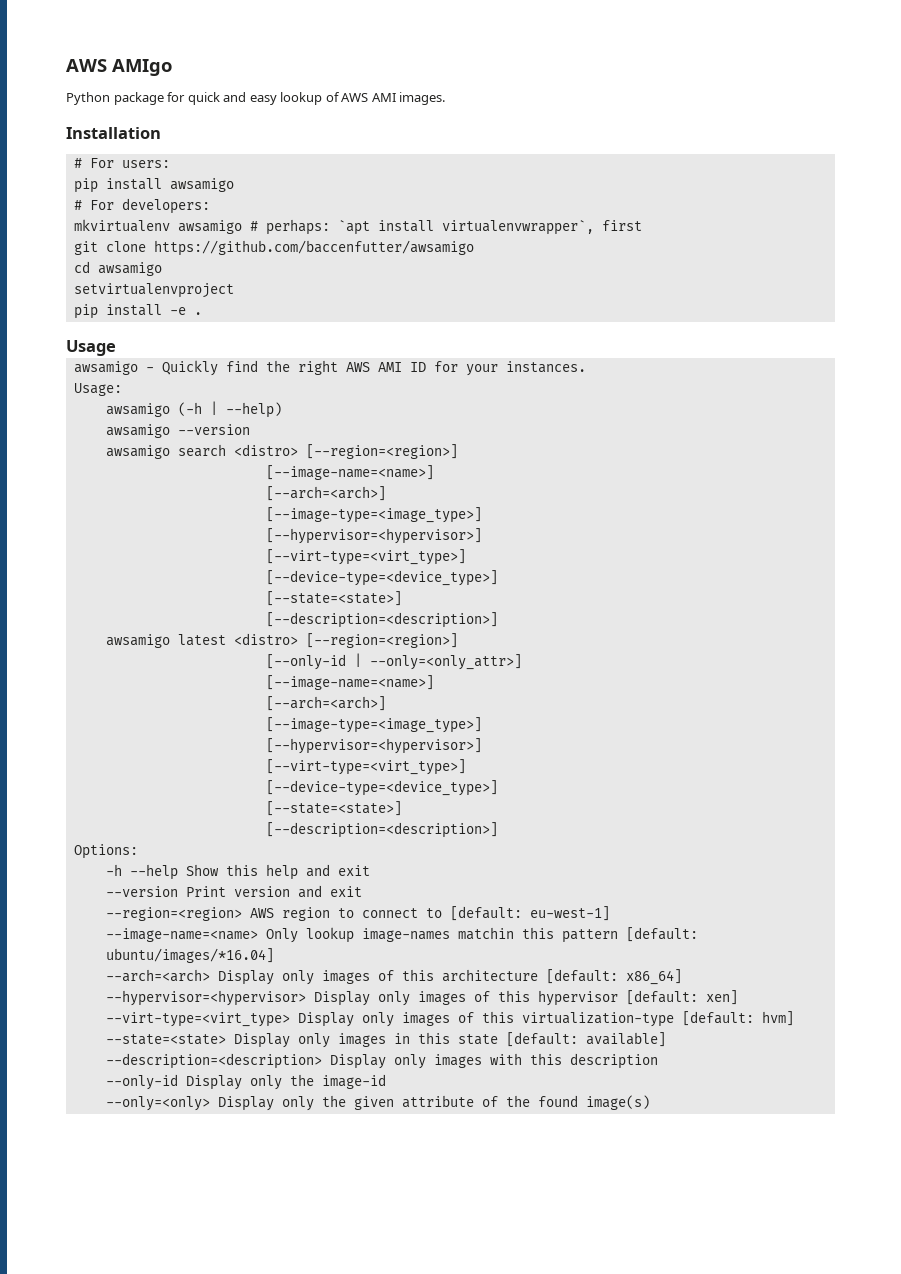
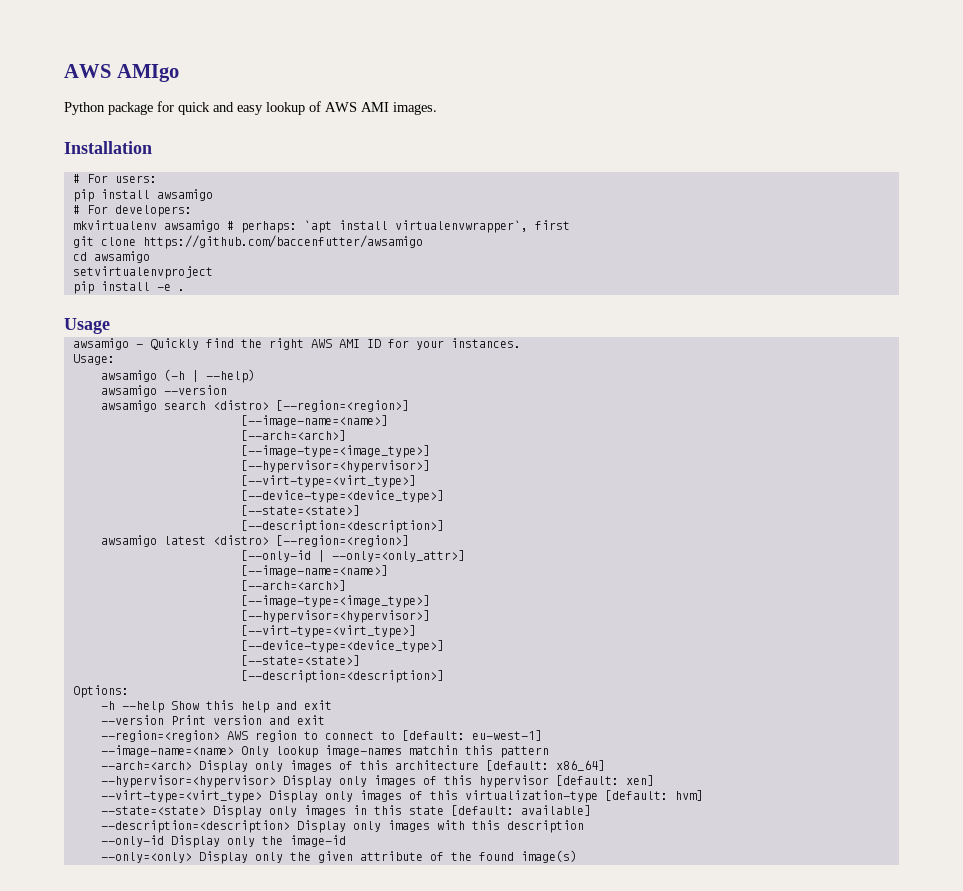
- --image-name=<name> Only lookup image-names matchin this pattern [default: ubuntu/images/*16.04]
+ --image-name=<name> Only lookup image-names matchin this pattern

